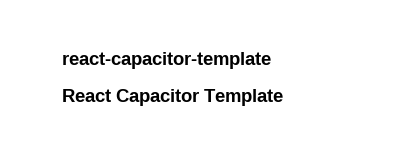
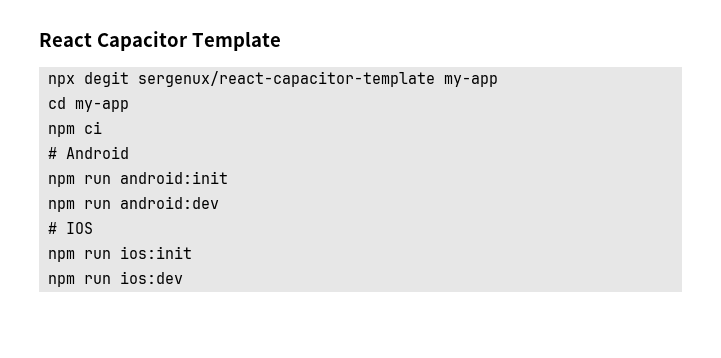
- react-capacitor-template
+ npx degit sergenux/react-capacitor-template my-app
+ cd my-app
+ npm ci
+ # Android
+ npm run android:init
+ npm run android:dev
+ # IOS
+ npm run ios:init
+ npm run ios:dev

